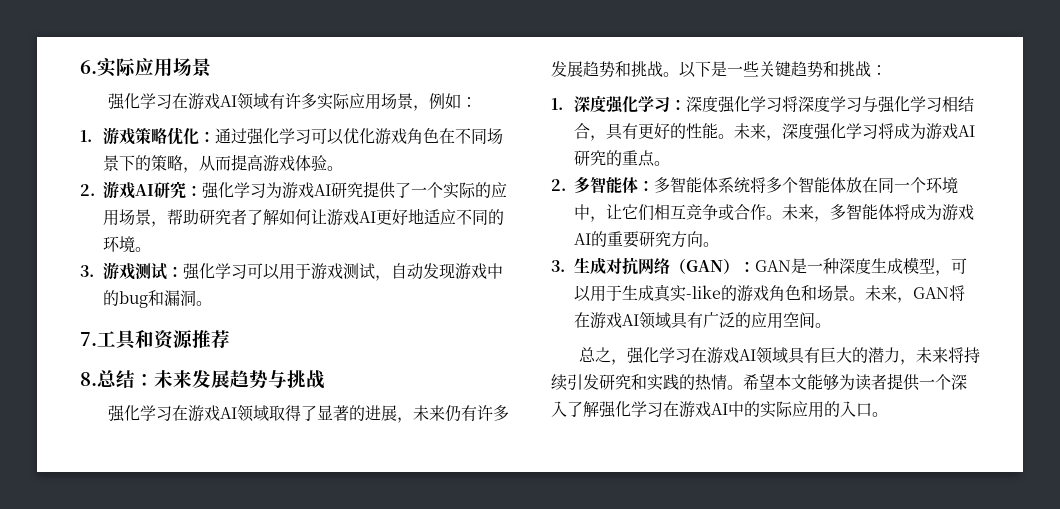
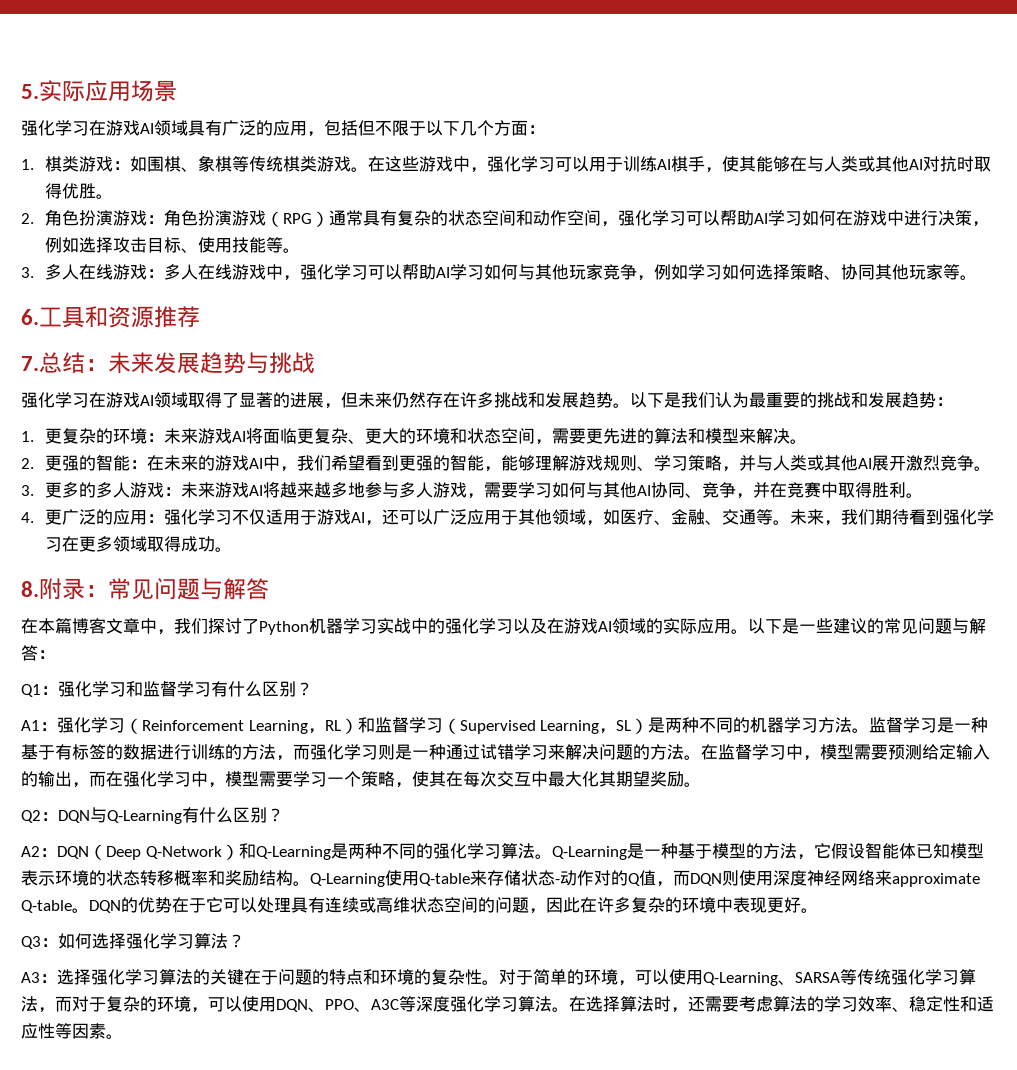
- 6.实际应用场景
+ 5.实际应用场景
- 强化学习在游戏AI领域有许多实际应用场景，例如：
- 1.游戏策略优化：通过强化学习可以优化游戏角色在不同场景下的策略，从而提高游戏体验。
- 2.游戏AI研究：强化学习为游戏AI研究提供了一个实际的应用场景，帮助研究者了解如何让游戏AI更好地适应不同的环境。
- 3.游戏测试：强化学习可以用于游戏测试，自动发现游戏中的bug和漏洞。
- 7.工具和资源推荐
+ 强化学习在游戏AI领域具有广泛的应用，包括但不限于以下几个方面：
+ 1.棋类游戏：如围棋、象棋等传统棋类游戏。在这些游戏中，强化学习可以用于训练AI棋手，使其能够在与人类或其他AI对抗时取得优胜。
+ 2.角色扮演游戏：角色扮演游戏（RPG）通常具有复杂的状态空间和动作空间，强化学习可以帮助AI学习如何在游戏中进行决策，例如选择攻击目标、使用技能等。
+ 3.多人在线游戏：多人在线游戏中，强化学习可以帮助AI学习如何与其他玩家竞争，例如学习如何选择策略、协同其他玩家等。
+ 6.工具和资源推荐
- 8.总结：未来发展趋势与挑战
+ 7.总结：未来发展趋势与挑战
- 强化学习在游戏AI领域取得了显著的进展，未来仍有许多发展趋势和挑战。以下是一些关键趋势和挑战：
- 1.深度强化学习：深度强化学习将深度学习与强化学习相结合，具有更好的性能。未来，深度强化学习将成为游戏AI研究的重点。
- 2.多智能体：多智能体系统将多个智能体放在同一个环境中，让它们相互竞争或合作。未来，多智能体将成为游戏AI的重要研究方向。
- 3.生成对抗网络（GAN）：GAN是一种深度生成模型，可以用于生成真实-like的游戏角色和场景。未来，GAN将在游戏AI领域具有广泛的应用空间。
- 总之，强化学习在游戏AI领域具有巨大的潜力，未来将持续引发研究和实践的热情。希望本文能够为读者提供一个深入了解强化学习在游戏AI中的实际应用的入口。
+ 强化学习在游戏AI领域取得了显著的进展，但未来仍然存在许多挑战和发展趋势。以下是我们认为最重要的挑战和发展趋势：
+ 1.更复杂的环境：未来游戏AI将面临更复杂、更大的环境和状态空间，需要更先进的算法和模型来解决。
+ 2.更强的智能：在未来的游戏AI中，我们希望看到更强的智能，能够理解游戏规则、学习策略，并与人类或其他AI展开激烈竞争。
+ 3.更多的多人游戏：未来游戏AI将越来越多地参与多人游戏，需要学习如何与其他AI协同、竞争，并在竞赛中取得胜利。
+ 4.更广泛的应用：强化学习不仅适用于游戏AI，还可以广泛应用于其他领域，如医疗、金融、交通等。未来，我们期待看到强化学习在更多领域取得成功。
+ 8.附录：常见问题与解答
+ 在本篇博客文章中，我们探讨了Python机器学习实战中的强化学习以及在游戏AI领域的实际应用。以下是一些建议的常见问题与解答：
+ Q1：强化学习和监督学习有什么区别？
+ A1：强化学习（Reinforcement Learning，RL）和监督学习（Supervised Learning，SL）是两种不同的机器学习方法。监督学习是一种基于有标签的数据进行训练的方法，而强化学习则是一种通过试错学习来解决问题的方法。在监督学习中，模型需要预测给定输入的输出，而在强化学习中，模型需要学习一个策略，使其在每次交互中最大化其期望奖励。
+ Q2：DQN与Q-Learning有什么区别？
+ A2：DQN（Deep Q-Network）和Q-Learning是两种不同的强化学习算法。Q-Learning是一种基于模型的方法，它假设智能体已知模型表示环境的状态转移概率和奖励结构。Q-Learning使用Q-table来存储状态-动作对的Q值，而DQN则使用深度神经网络来approximate Q-table。DQN的优势在于它可以处理具有连续或高维状态空间的问题，因此在许多复杂的环境中表现更好。
+ Q3：如何选择强化学习算法？
+ A3：选择强化学习算法的关键在于问题的特点和环境的复杂性。对于简单的环境，可以使用Q-Learning、SARSA等传统强化学习算法，而对于复杂的环境，可以使用DQN、PPO、A3C等深度强化学习算法。在选择算法时，还需要考虑算法的学习效率、稳定性和适应性等因素。

